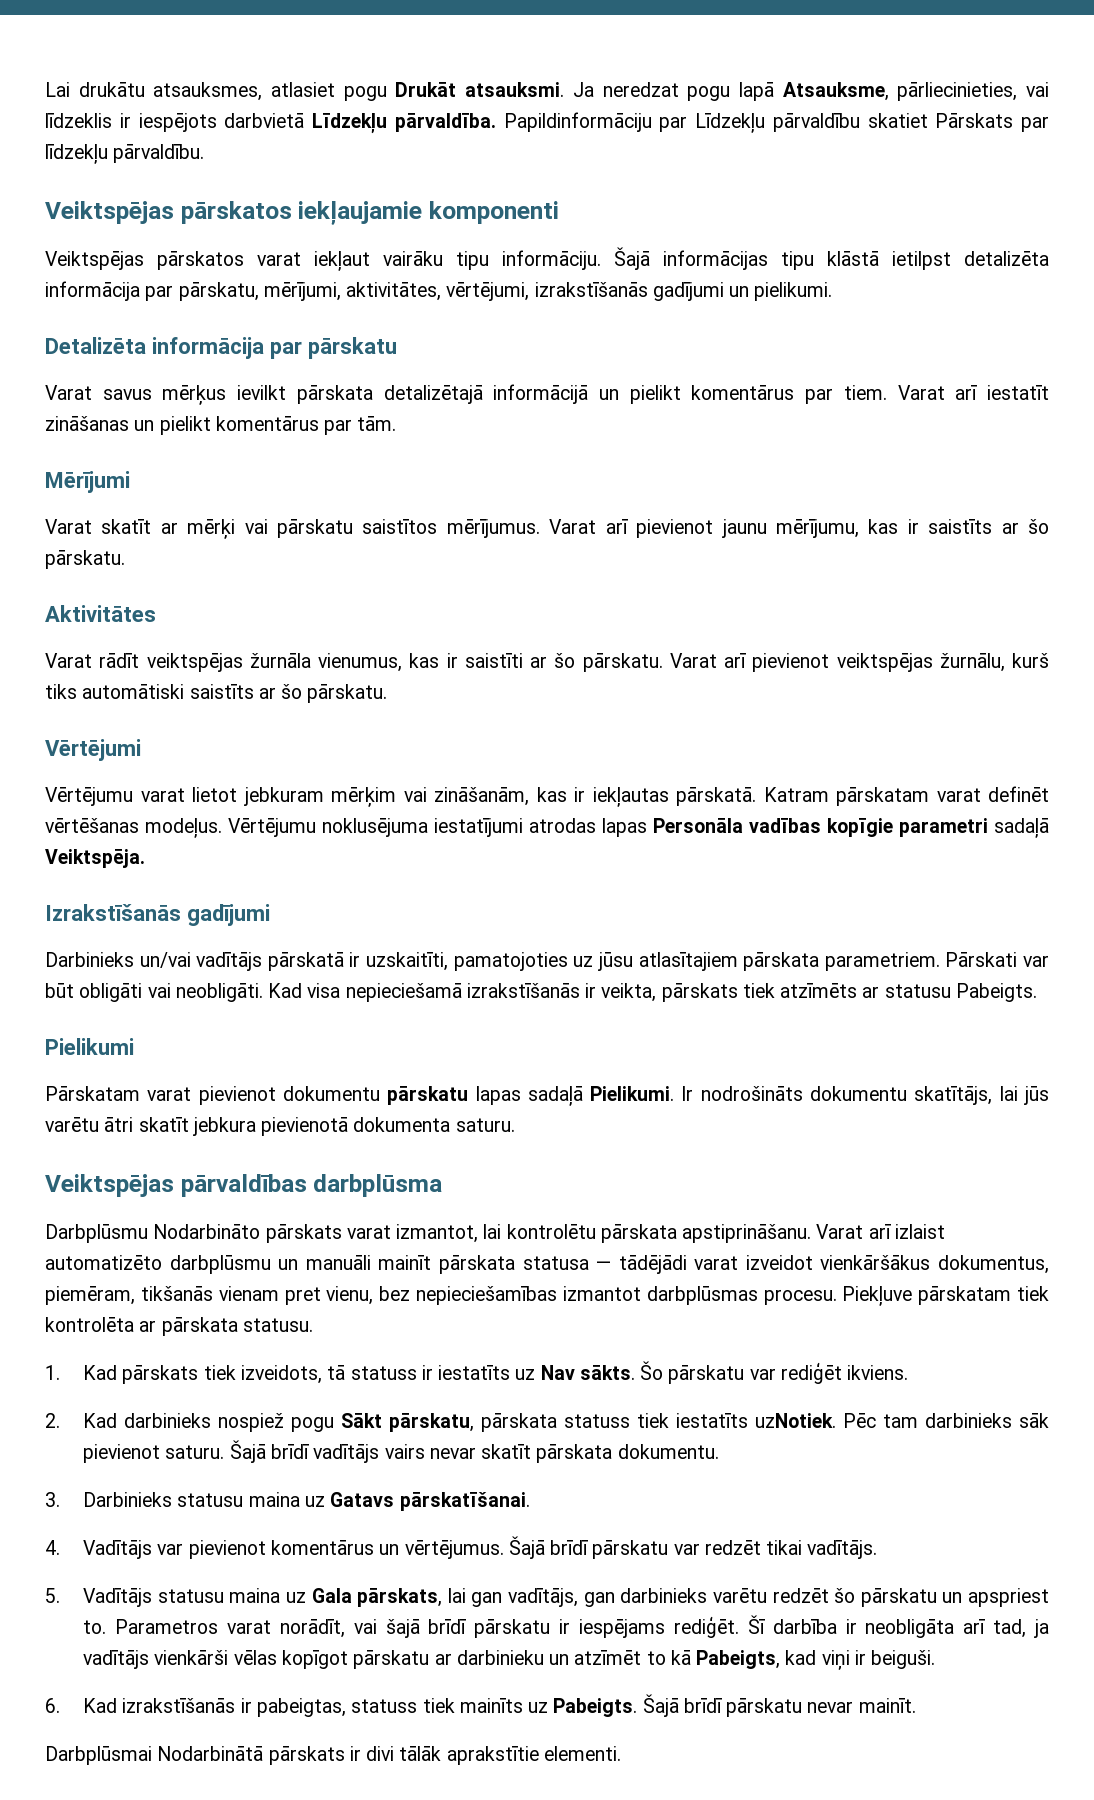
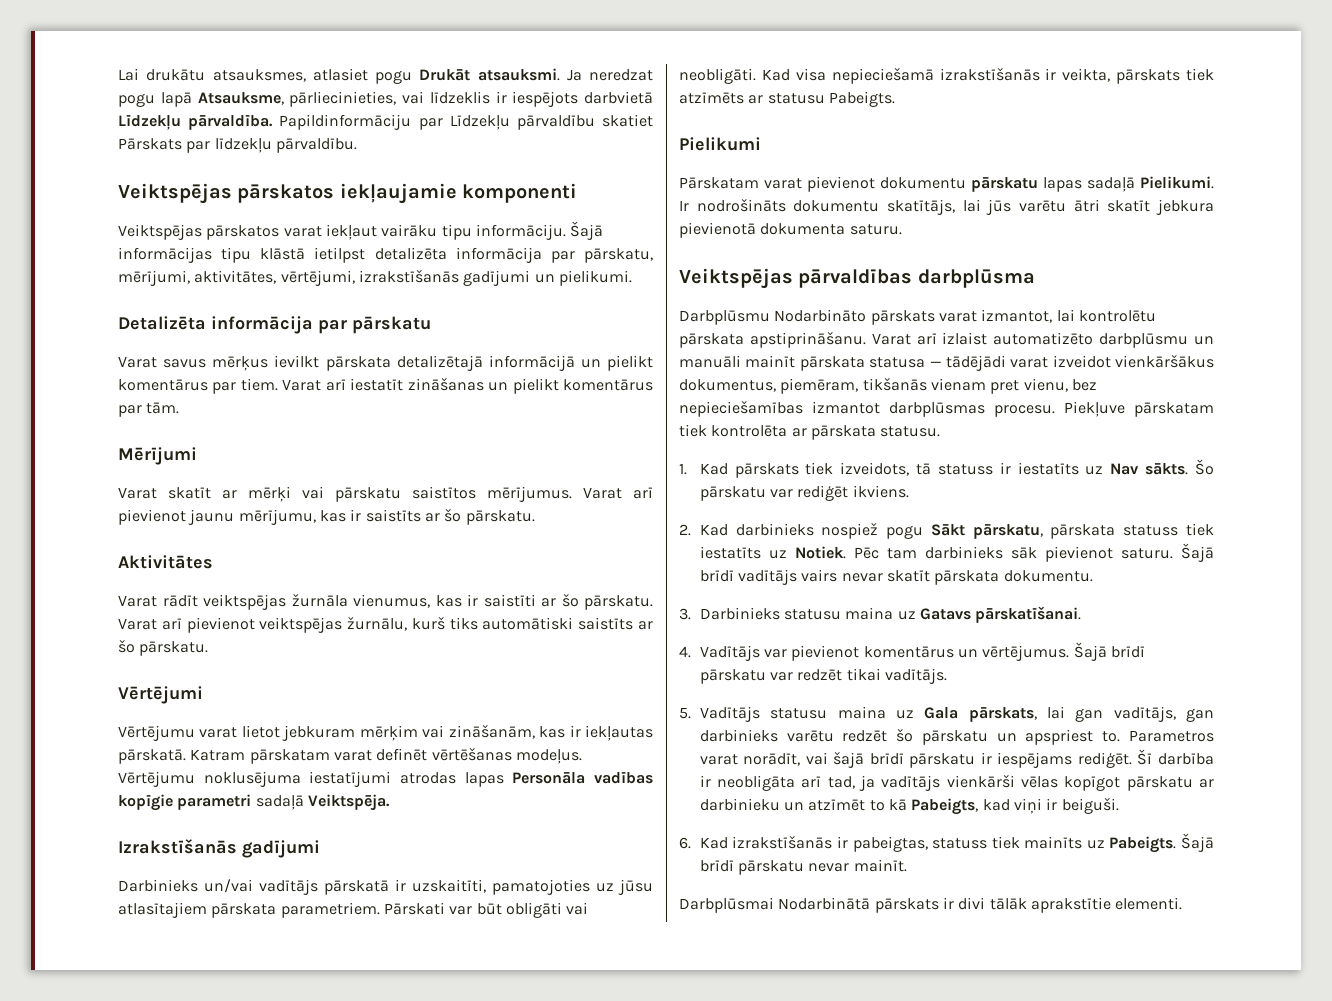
- 2. Kad darbinieks nospiež pogu Sākt pārskatu, pārskata statuss tiek iestatīts uzNotiek.
+ 2. Kad darbinieks nospiež pogu Sākt pārskatu, pārskata statuss tiek iestatīts uz Notiek.

